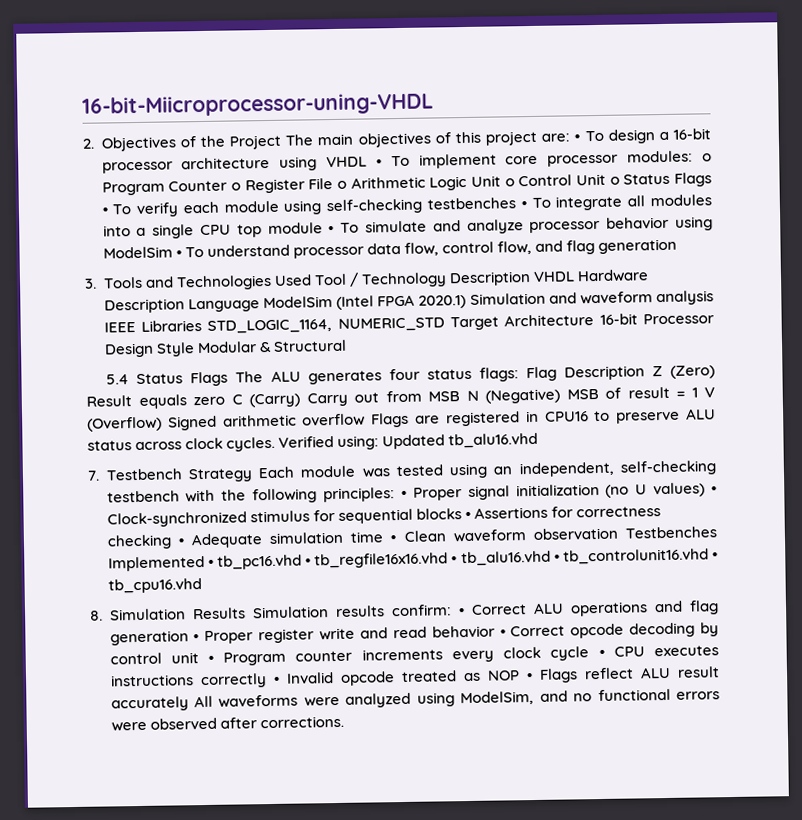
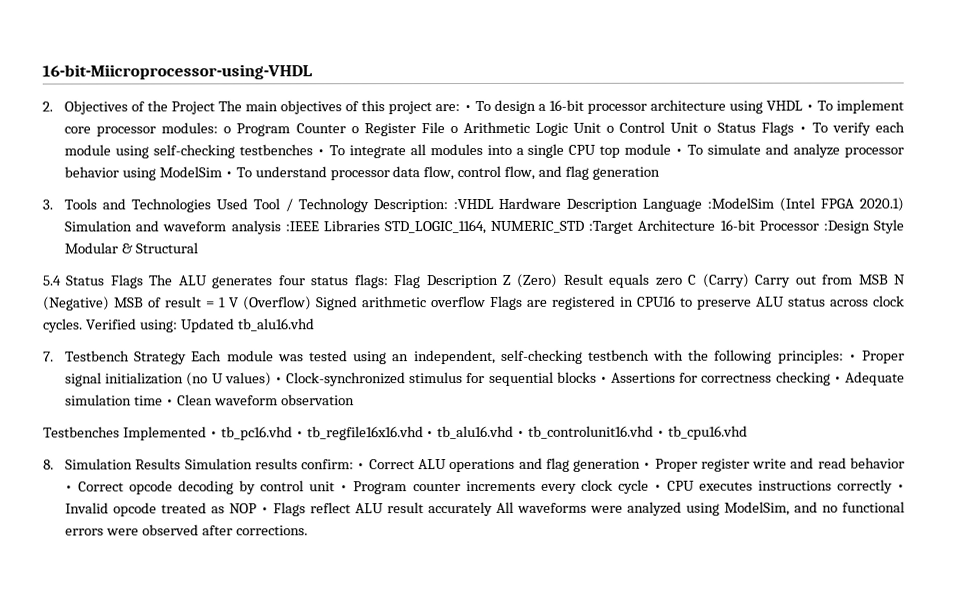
- 16-bit-Miicroprocessor-uning-VHDL
+ 16-bit-Miicroprocessor-using-VHDL
- 3. Tools and Technologies Used Tool / Technology Description VHDL Hardware Description Language ModelSim (Intel FPGA 2020.1) Simulation and waveform analysis IEEE Libraries STD_LOGIC_1164, NUMERIC_STD Target Architecture 16-bit Processor Design Style Modular & Structural
+ 3. Tools and Technologies Used Tool / Technology Description: :VHDL Hardware Description Language :ModelSim (Intel FPGA 2020.1) Simulation and waveform analysis :IEEE Libraries STD_LOGIC_1164, NUMERIC_STD :Target Architecture 16-bit Processor :Design Style Modular & Structural
- 7. Testbench Strategy Each module was tested using an independent, self-checking testbench with the following principles: • Proper signal initialization (no U values) • Clock-synchronized stimulus for sequential blocks • Assertions for correctness checking • Adequate simulation time • Clean waveform observation Testbenches Implemented • tb_pc16.vhd • tb_regfile16x16.vhd • tb_alu16.vhd • tb_controlunit16.vhd • tb_cpu16.vhd
+ 7. Testbench Strategy Each module was tested using an independent, self-checking testbench with the following principles: • Proper signal initialization (no U values) • Clock-synchronized stimulus for sequential blocks • Assertions for correctness checking • Adequate simulation time • Clean waveform observation
+ Testbenches Implemented • tb_pc16.vhd • tb_regfile16x16.vhd • tb_alu16.vhd • tb_controlunit16.vhd • tb_cpu16.vhd

